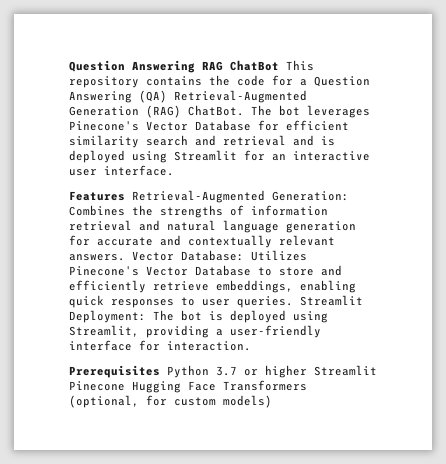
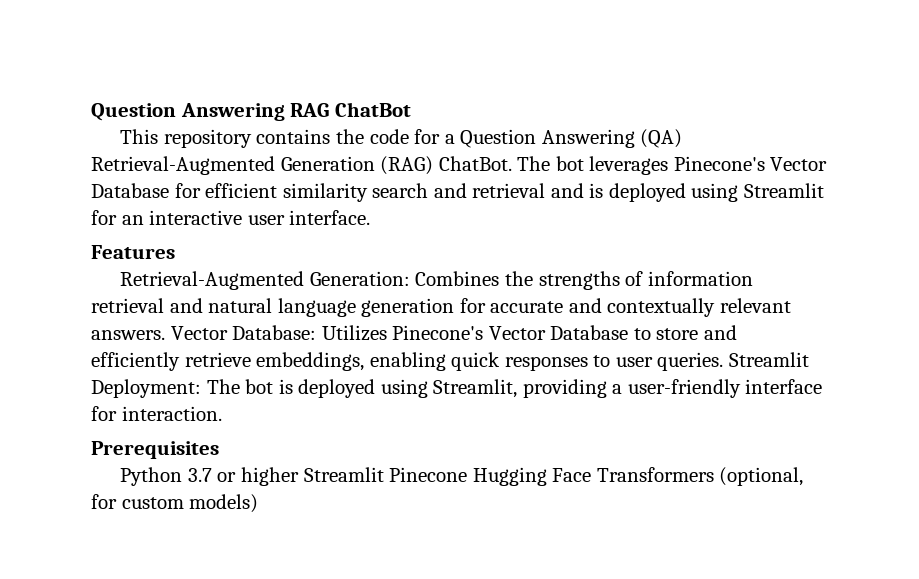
- Question Answering RAG ChatBot This repository contains the code for a Question Answering (QA) Retrieval-Augmented Generation (RAG) ChatBot.
+ Question Answering RAG ChatBot
+ This repository contains the code for a Question Answering (QA) Retrieval-Augmented Generation (RAG) ChatBot.
- Features Retrieval-Augmented Generation: Combines the strengths of information retrieval and natural language generation for accurate and contextually relevant answers.
+ Features
+ Retrieval-Augmented Generation: Combines the strengths of information retrieval and natural language generation for accurate and contextually relevant answers.
- Prerequisites Python 3.7 or higher Streamlit Pinecone Hugging Face Transformers (optional, for custom models)
+ Prerequisites
+ Python 3.7 or higher Streamlit Pinecone Hugging Face Transformers (optional, for custom models)

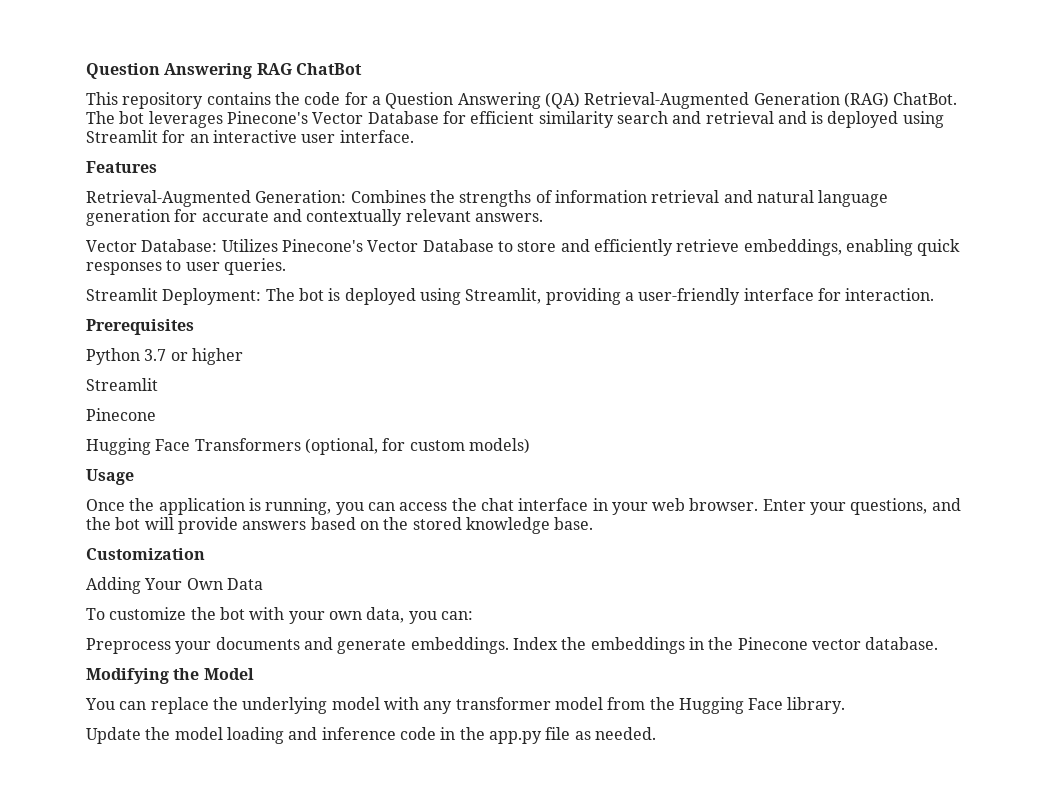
- Retrieval-Augmented Generation: Combines the strengths of information retrieval and natural language generation for accurate and contextually relevant answers. Vector Database: Utilizes Pinecone's Vector Database to store and efficiently retrieve embeddings, enabling quick responses to user queries. Streamlit Deployment: The bot is deployed using Streamlit, providing a user-friendly interface for interaction.
+ Retrieval-Augmented Generation: Combines the strengths of information retrieval and natural language generation for accurate and contextually relevant answers.
+ Vector Database: Utilizes Pinecone's Vector Database to store and efficiently retrieve embeddings, enabling quick responses to user queries.
+ Streamlit Deployment: The bot is deployed using Streamlit, providing a user-friendly interface for interaction.
- Python 3.7 or higher Streamlit Pinecone Hugging Face Transformers (optional, for custom models)
+ Python 3.7 or higher
+ Streamlit
+ Pinecone
+ Hugging Face Transformers (optional, for custom models)
+ Usage
+ Once the application is running, you can access the chat interface in your web browser. Enter your questions, and the bot will provide answers based on the stored knowledge base.
+ Customization
+ Adding Your Own Data
+ To customize the bot with your own data, you can:
+ Preprocess your documents and generate embeddings. Index the embeddings in the Pinecone vector database.
+ Modifying the Model
+ You can replace the underlying model with any transformer model from the Hugging Face library.
+ Update the model loading and inference code in the app.py file as needed.

